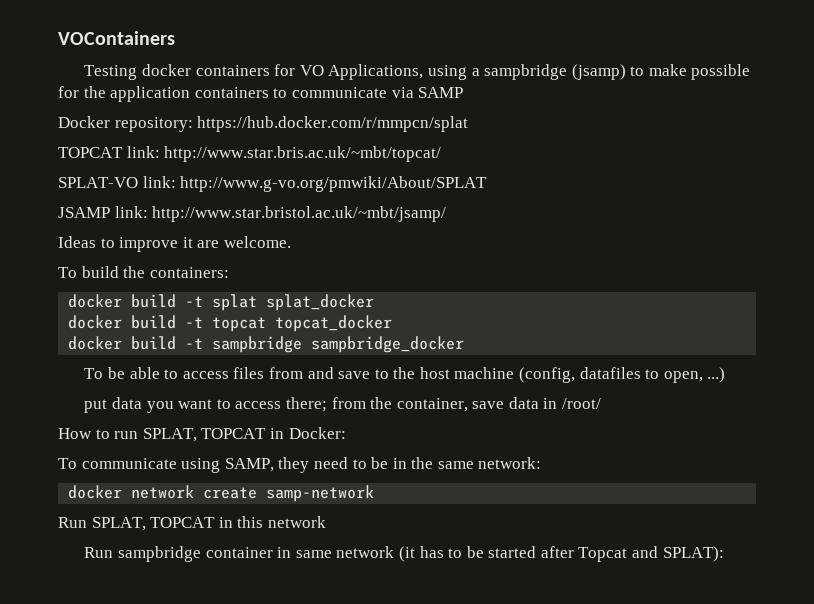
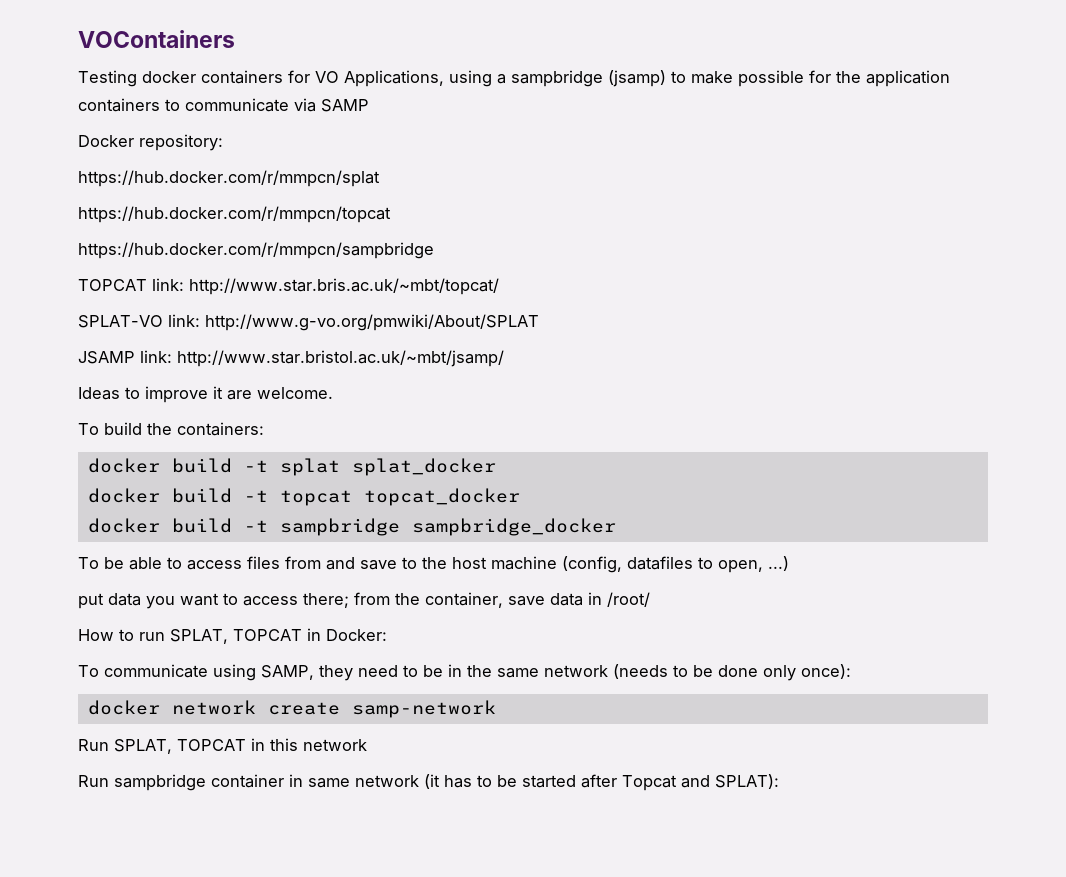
- Docker repository: https://hub.docker.com/r/mmpcn/splat
+ Docker repository:
+ https://hub.docker.com/r/mmpcn/splat
+ https://hub.docker.com/r/mmpcn/topcat
+ https://hub.docker.com/r/mmpcn/sampbridge
- To communicate using SAMP, they need to be in the same network:
+ To communicate using SAMP, they need to be in the same network (needs to be done only once):

